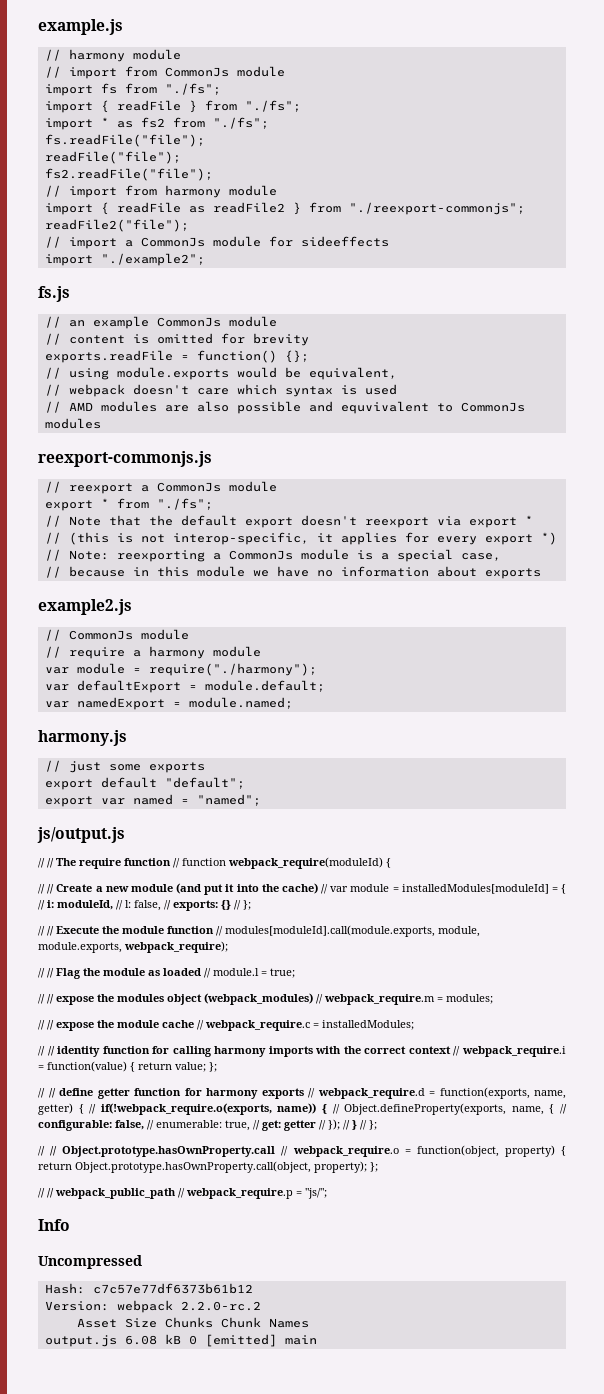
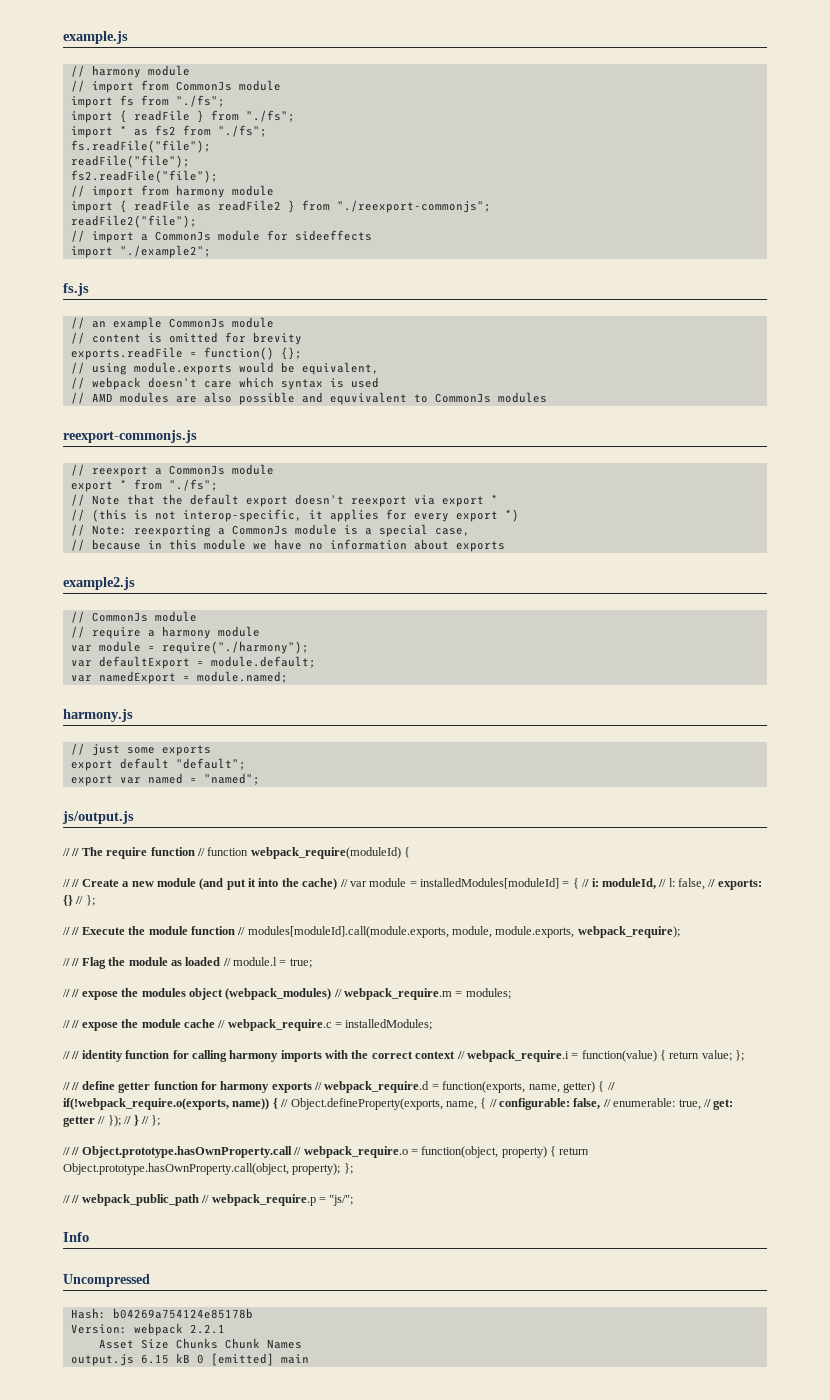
- Hash: c7c57e77df6373b61b12
+ Hash: b04269a754124e85178b
- Version: webpack 2.2.0-rc.2
+ Version: webpack 2.2.1
- output.js 6.08 kB 0 [emitted] main
+ output.js 6.15 kB 0 [emitted] main

